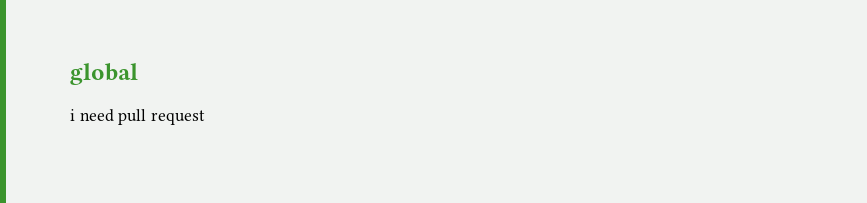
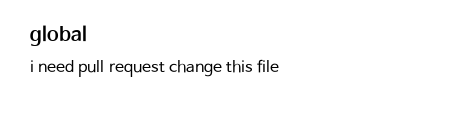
- i need pull request
+ i need pull request change this file

